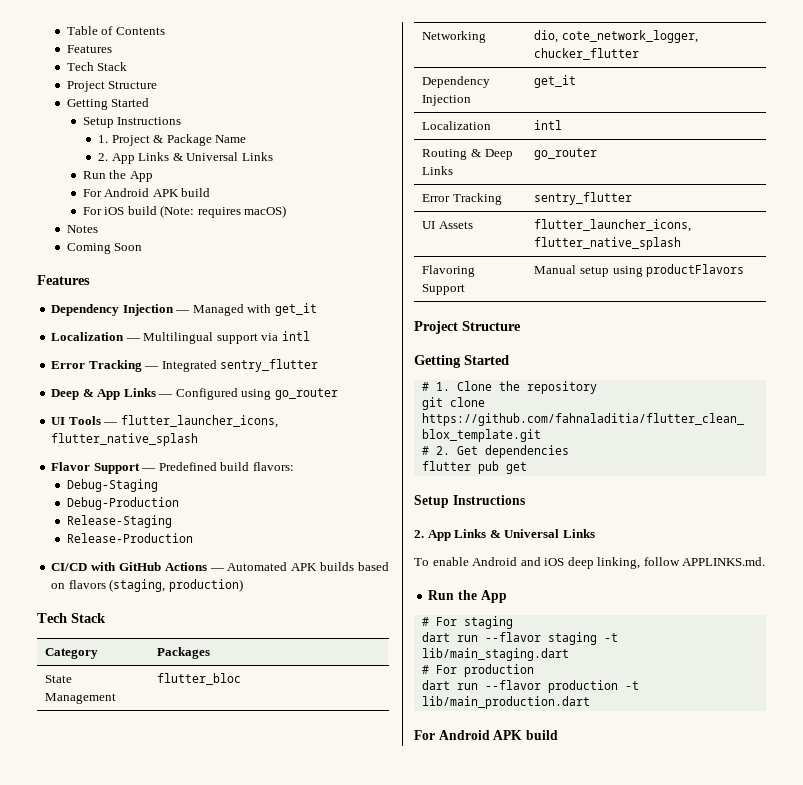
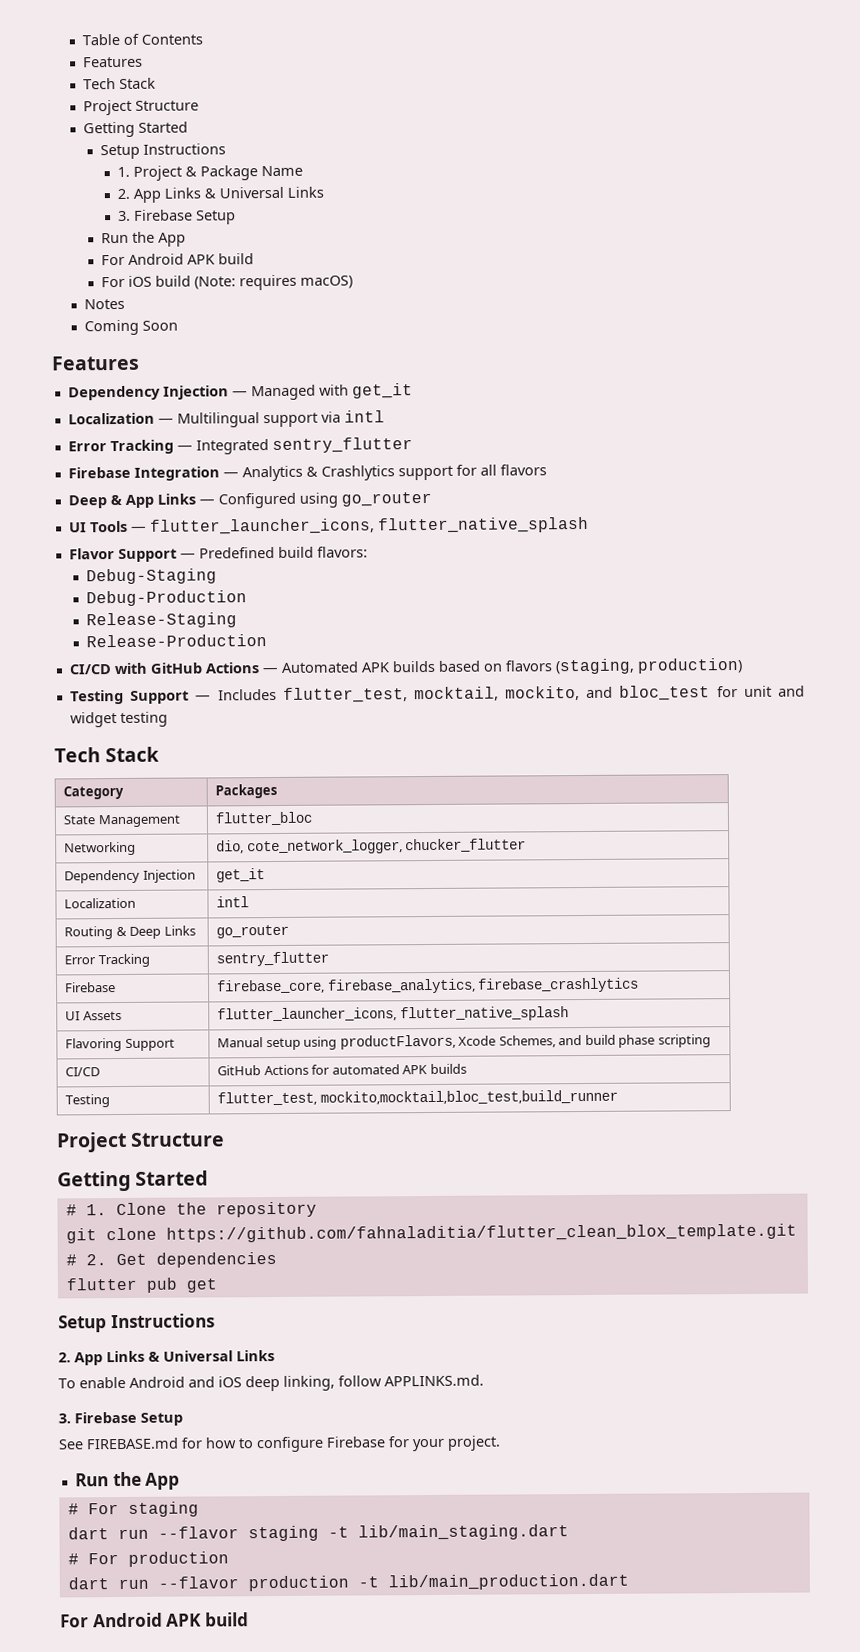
  1. Project & Package Name
  2. App Links & Universal Links
+ 3. Firebase Setup
+ Firebase Integration — Analytics & Crashlytics support for all flavors
+ Testing Support — Includes flutter_test, mocktail, mockito, and bloc_test for unit and widget testing
+ Firebase | firebase_core, firebase_analytics, firebase_crashlytics
- Flavoring Support | Manual setup using productFlavors
+ Flavoring Support | Manual setup using productFlavors, Xcode Schemes, and build phase scripting
+ CI/CD | GitHub Actions for automated APK builds
+ Testing | flutter_test, mockito,mocktail,bloc_test,build_runner
  To enable Android and iOS deep linking, follow APPLINKS.md.
+ 3. Firebase Setup
+ See FIREBASE.md for how to configure Firebase for your project.

